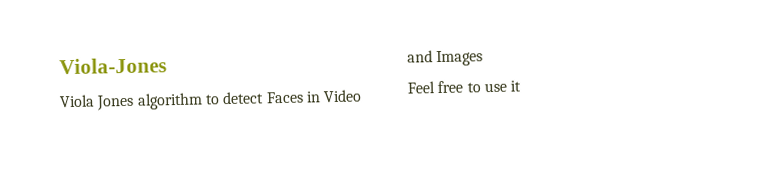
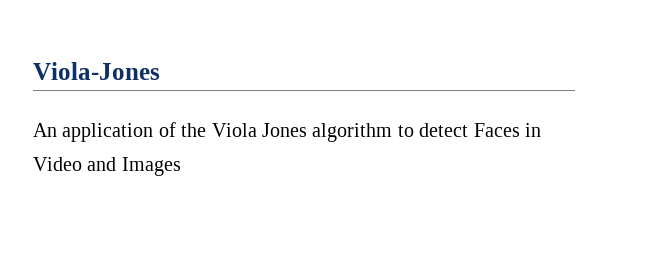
- Viola Jones algorithm to detect Faces in Video and Images
+ An application of the Viola Jones algorithm to detect Faces in Video and Images
- Feel free to use it

